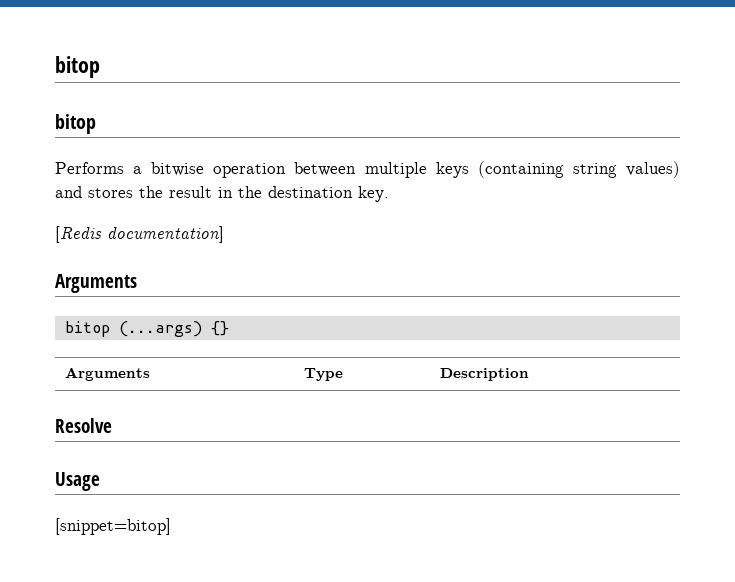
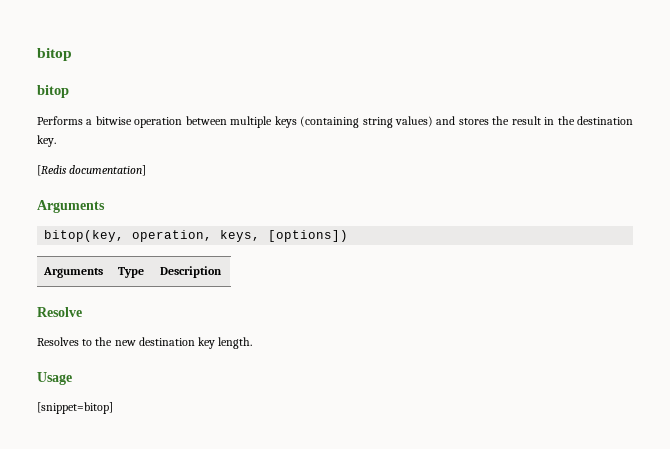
- bitop (...args) {}
+ bitop(key, operation, keys, [options])
+ Resolves to the new destination key length.

